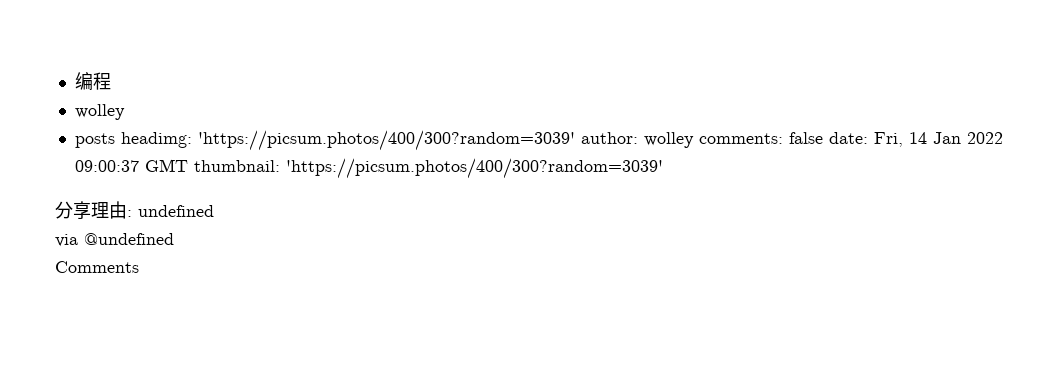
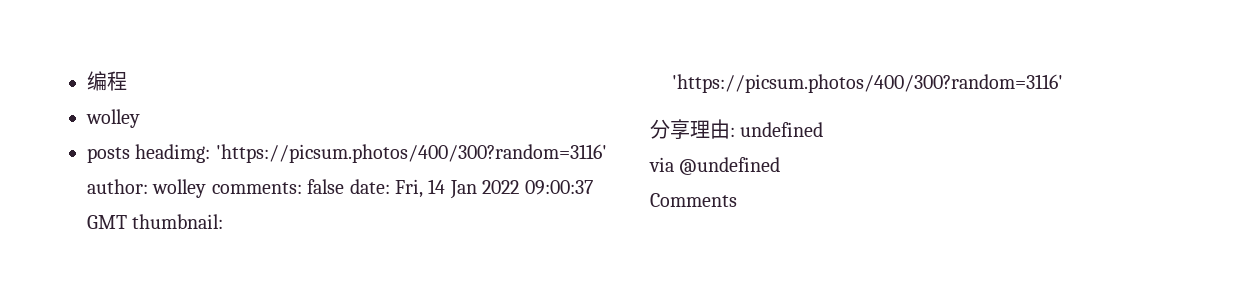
- posts headimg: 'https://picsum.photos/400/300?random=3039' author: wolley comments: false date: Fri, 14 Jan 2022 09:00:37 GMT thumbnail: 'https://picsum.photos/400/300?random=3039'
+ posts headimg: 'https://picsum.photos/400/300?random=3116' author: wolley comments: false date: Fri, 14 Jan 2022 09:00:37 GMT thumbnail: 'https://picsum.photos/400/300?random=3116'

